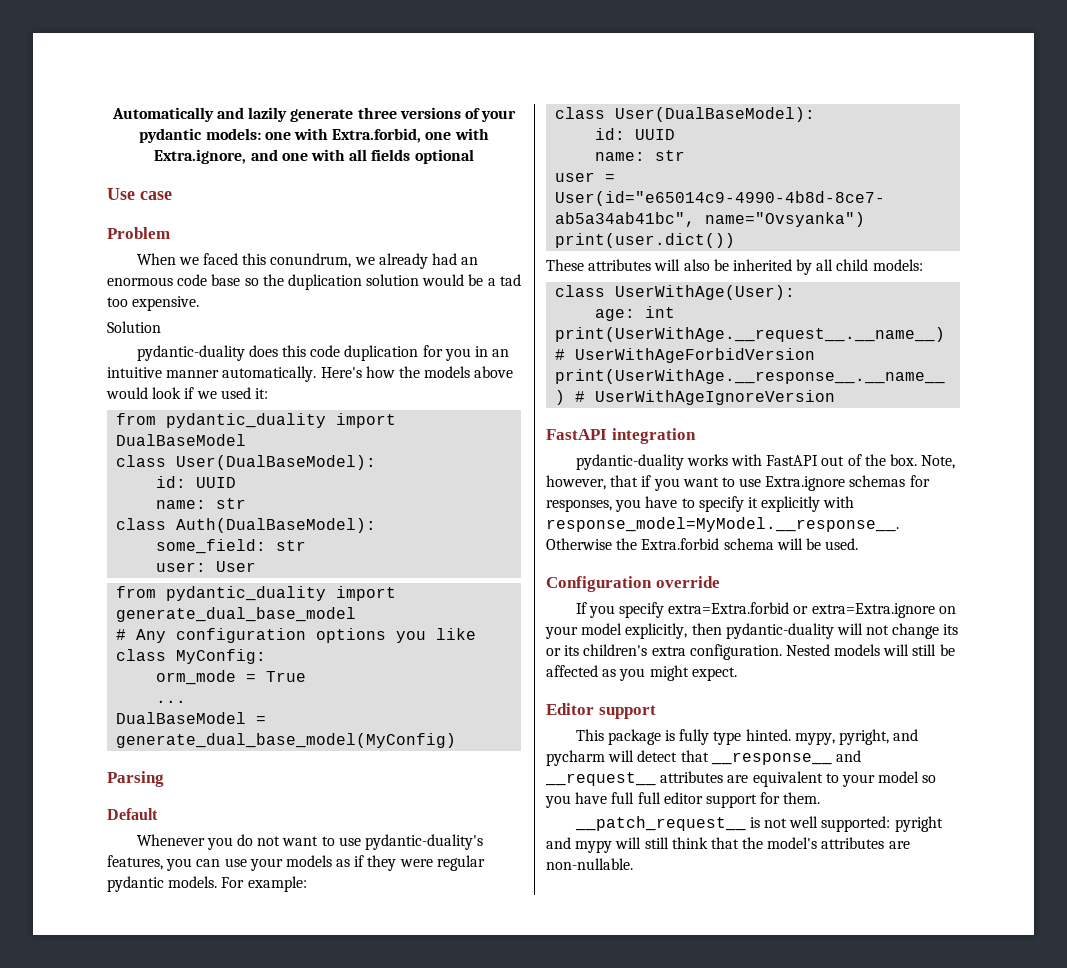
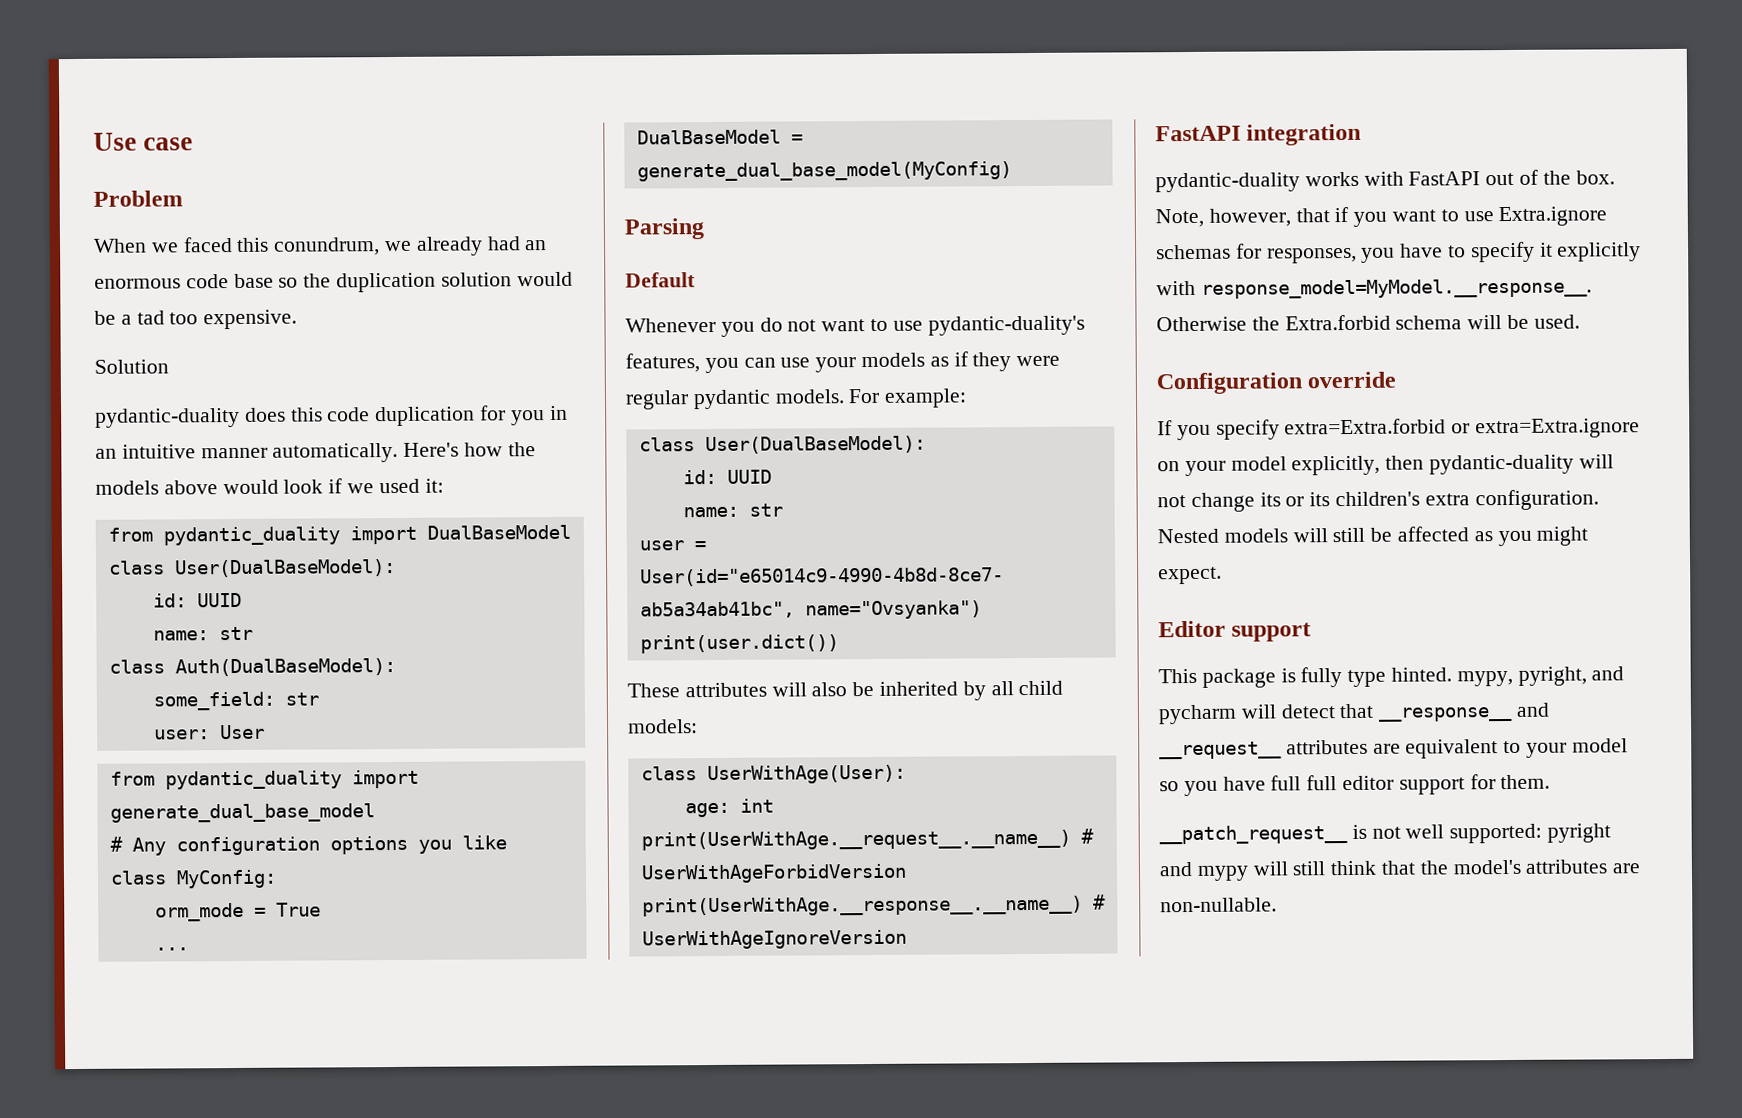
- Automatically and lazily generate three versions of your pydantic models: one with Extra.forbid, one with Extra.ignore, and one with all fields optional

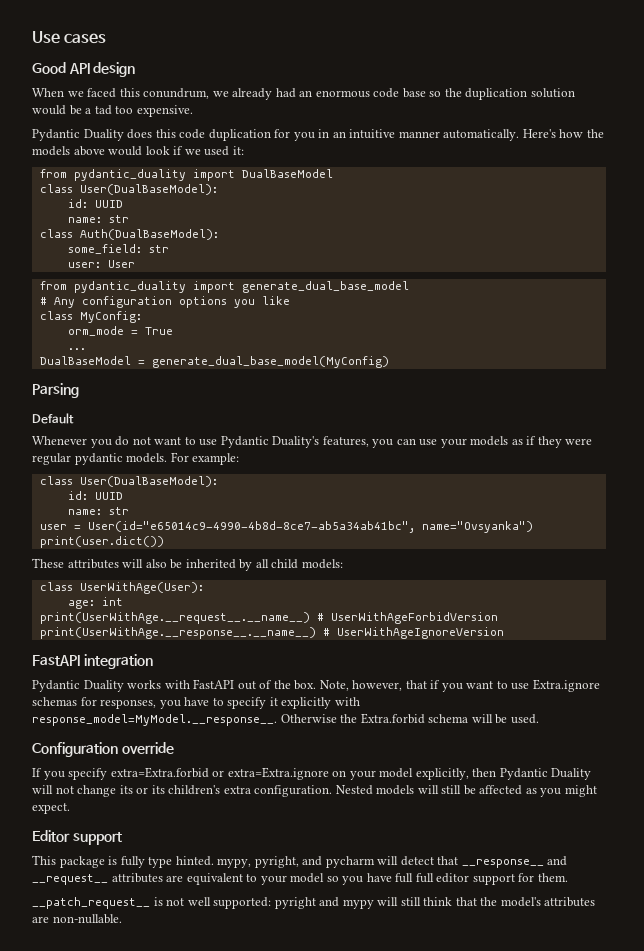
- Use case
- Problem
+ Use cases
+ Good API design
- Solution
- pydantic-duality does this code duplication for you in an intuitive manner automatically.
+ Pydantic Duality does this code duplication for you in an intuitive manner automatically.
- Whenever you do not want to use pydantic-duality's features, you can use your models as if they were regular pydantic models.
+ Whenever you do not want to use Pydantic Duality's features, you can use your models as if they were regular pydantic models.
- pydantic-duality works with FastAPI out of the box.
+ Pydantic Duality works with FastAPI out of the box.
- If you specify extra=Extra.forbid or extra=Extra.ignore on your model explicitly, then pydantic-duality will not change its or its children's extra configuration.
+ If you specify extra=Extra.forbid or extra=Extra.ignore on your model explicitly, then Pydantic Duality will not change its or its children's extra configuration.

